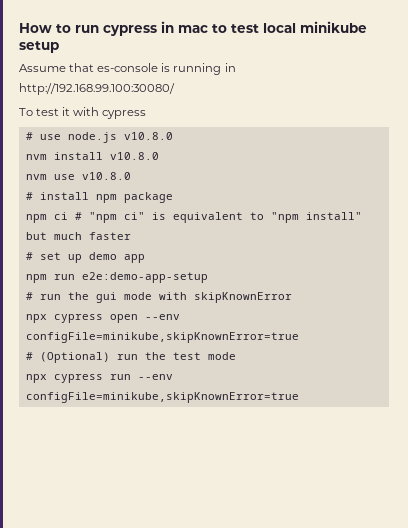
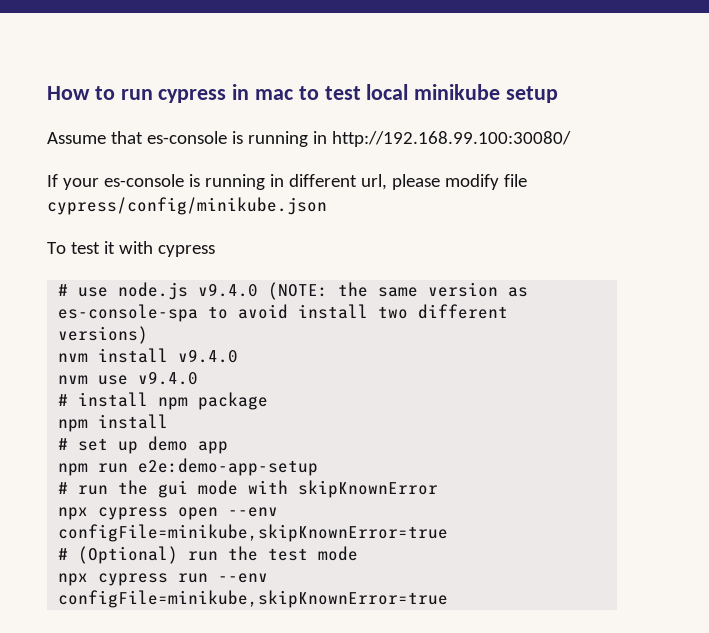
+ If your es-console is running in different url, please modify file cypress/config/minikube.json
- # use node.js v10.8.0
+ # use node.js v9.4.0 (NOTE: the same version as es-console-spa to avoid install two different versions)
- nvm install v10.8.0
+ nvm install v9.4.0
- nvm use v10.8.0
+ nvm use v9.4.0
- npm ci # "npm ci" is equivalent to "npm install" but much faster
+ npm install

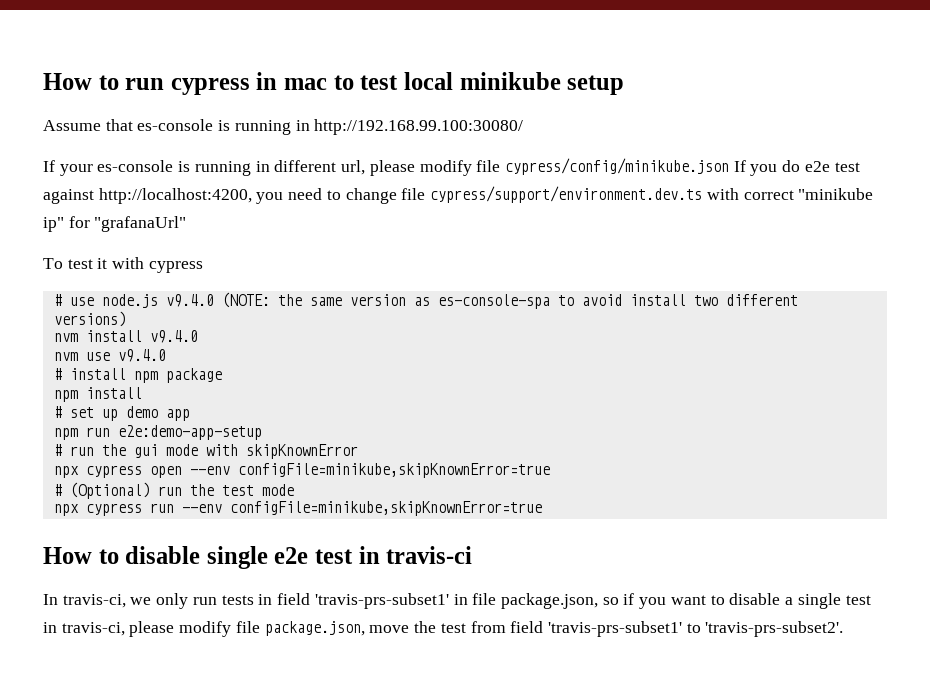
- If your es-console is running in different url, please modify file cypress/config/minikube.json
+ If your es-console is running in different url, please modify file cypress/config/minikube.json If you do e2e test against http://localhost:4200, you need to change file cypress/support/environment.dev.ts with correct "minikube ip" for "grafanaUrl"
+ How to disable single e2e test in travis-ci
+ In travis-ci, we only run tests in field 'travis-prs-subset1' in file package.json, so if you want to disable a single test in travis-ci, please modify file package.json, move the test from field 'travis-prs-subset1' to 'travis-prs-subset2'.

